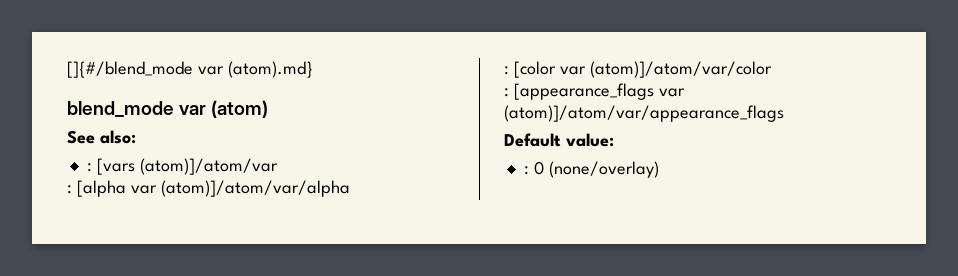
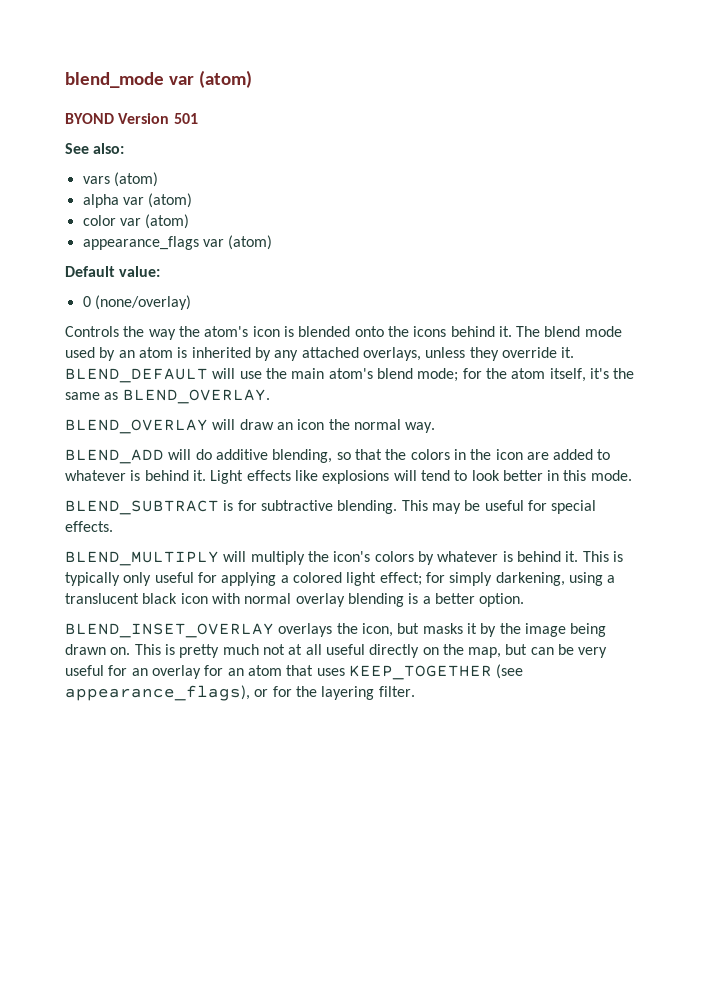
- []{#/blend_mode var (atom).md}
+ BYOND Version 501
- : [vars (atom)]/atom/var
- : [alpha var (atom)]/atom/var/alpha
- : [color var (atom)]/atom/var/color
- : [appearance_flags var (atom)]/atom/var/appearance_flags
+ vars (atom)
+ alpha var (atom)
+ color var (atom)
+ appearance_flags var (atom)
- : 0 (none/overlay)
+ 0 (none/overlay)
+ Controls the way the atom's icon is blended onto the icons behind it. The blend mode used by an atom is inherited by any attached overlays, unless they override it. BLEND_DEFAULT will use the main atom's blend mode; for the atom itself, it's the same as BLEND_OVERLAY.
+ BLEND_OVERLAY will draw an icon the normal way.
+ BLEND_ADD will do additive blending, so that the colors in the icon are added to whatever is behind it. Light effects like explosions will tend to look better in this mode.
+ BLEND_SUBTRACT is for subtractive blending. This may be useful for special effects.
+ BLEND_MULTIPLY will multiply the icon's colors by whatever is behind it. This is typically only useful for applying a colored light effect; for simply darkening, using a translucent black icon with normal overlay blending is a better option.
+ BLEND_INSET_OVERLAY overlays the icon, but masks it by the image being drawn on. This is pretty much not at all useful directly on the map, but can be very useful for an overlay for an atom that uses KEEP_TOGETHER (see appearance_flags), or for the layering filter.

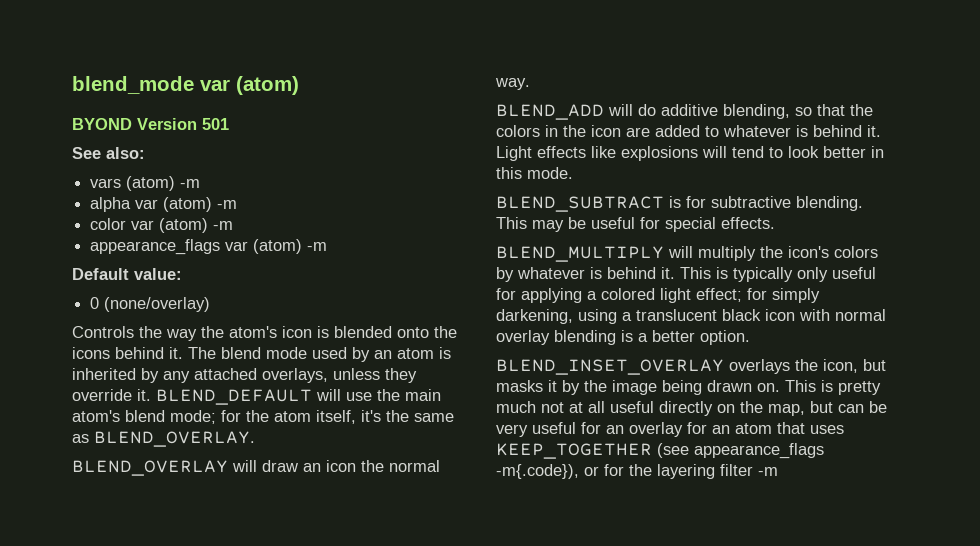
- vars (atom)
+ vars (atom) -m
- alpha var (atom)
+ alpha var (atom) -m
- color var (atom)
+ color var (atom) -m
- appearance_flags var (atom)
+ appearance_flags var (atom) -m
- This is pretty much not at all useful directly on the map, but can be very useful for an overlay for an atom that uses KEEP_TOGETHER (see appearance_flags), or for the layering filter.
+ This is pretty much not at all useful directly on the map, but can be very useful for an overlay for an atom that uses KEEP_TOGETHER (see appearance_flags -m{.code}), or for the layering filter -m

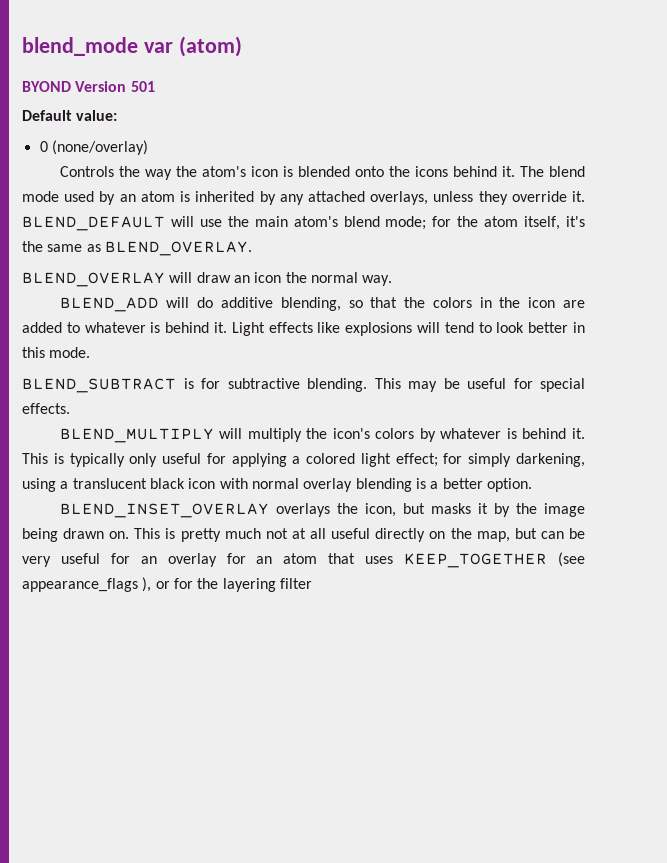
- See also:
- vars (atom) -m
- alpha var (atom) -m
- color var (atom) -m
- appearance_flags var (atom) -m
- This is pretty much not at all useful directly on the map, but can be very useful for an overlay for an atom that uses KEEP_TOGETHER (see appearance_flags -m{.code}), or for the layering filter -m
+ This is pretty much not at all useful directly on the map, but can be very useful for an overlay for an atom that uses KEEP_TOGETHER (see appearance_flags ), or for the layering filter

